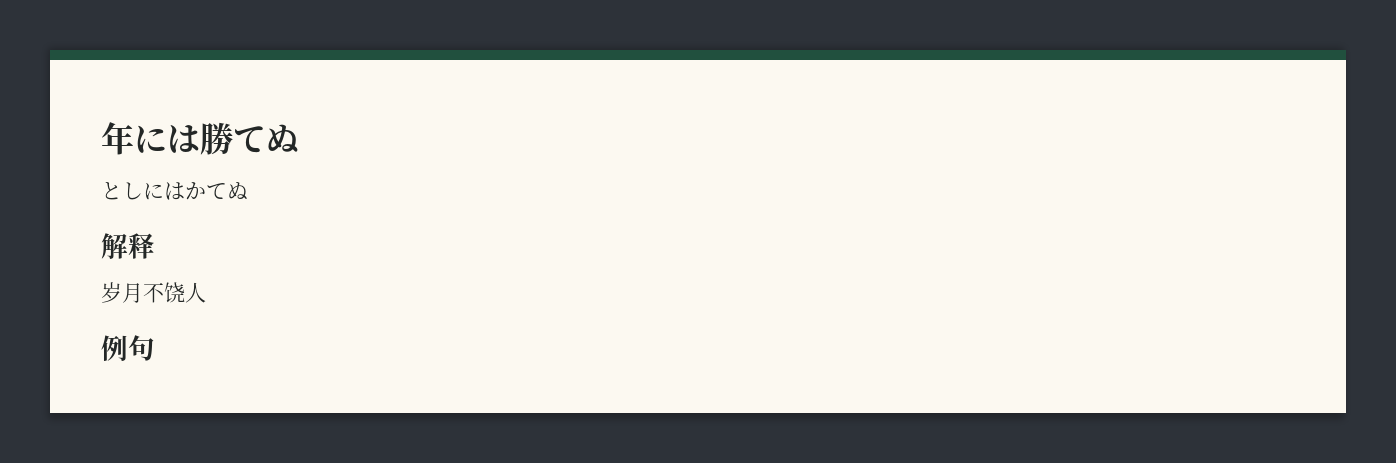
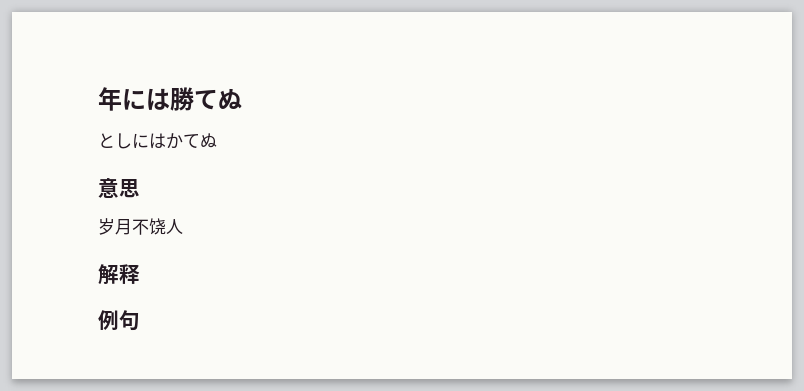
- 解释
+ 意思
+ 解释

